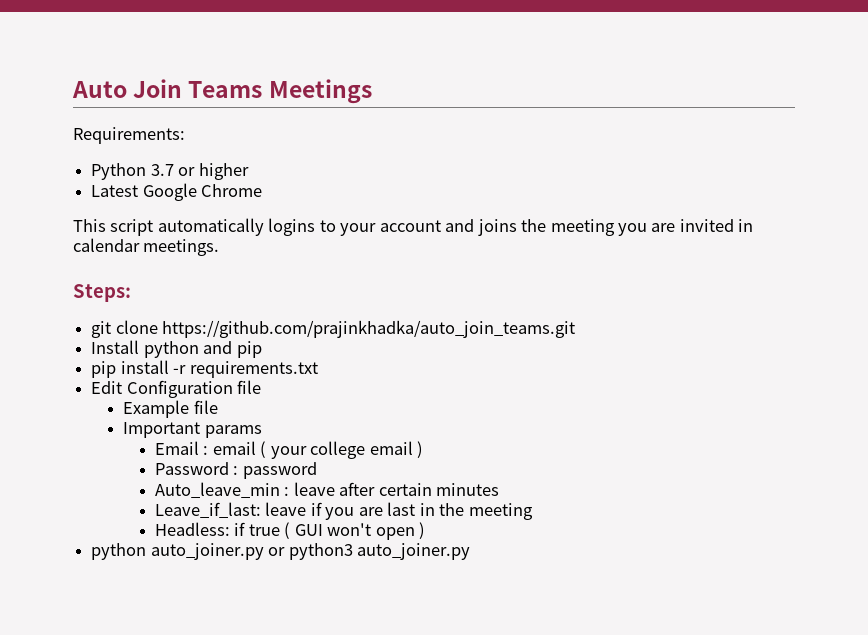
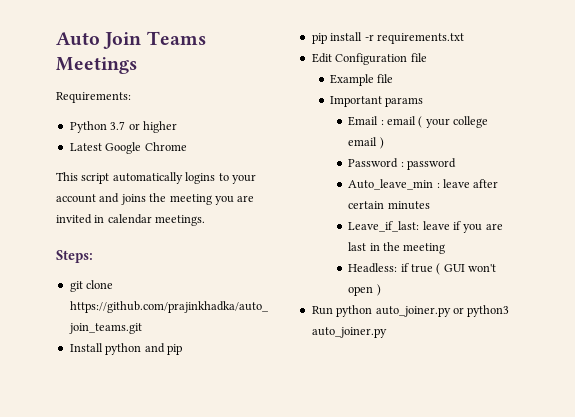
- python auto_joiner.py or python3 auto_joiner.py
+ Run python auto_joiner.py or python3 auto_joiner.py

